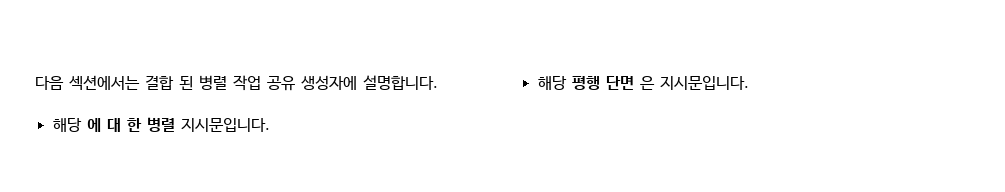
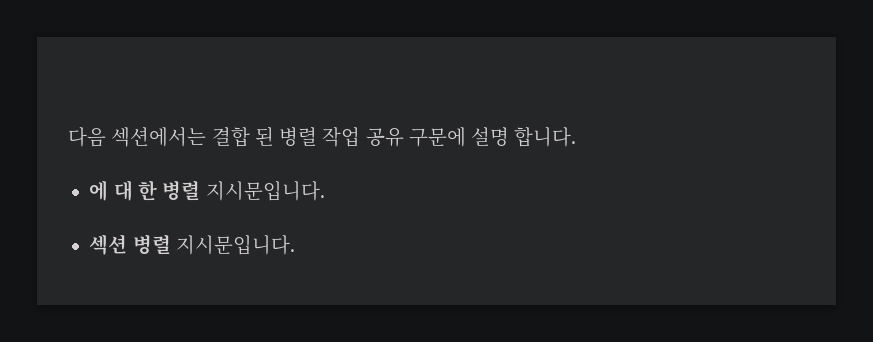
- 다음 섹션에서는 결합 된 병렬 작업 공유 생성자에 설명합니다.
- 해당 에 대 한 병렬 지시문입니다.
+ 다음 섹션에서는 결합 된 병렬 작업 공유 구문에 설명 합니다.
+ 에 대 한 병렬 지시문입니다.
- 해당 평행 단면 은 지시문입니다.
+ 섹션 병렬 지시문입니다.

